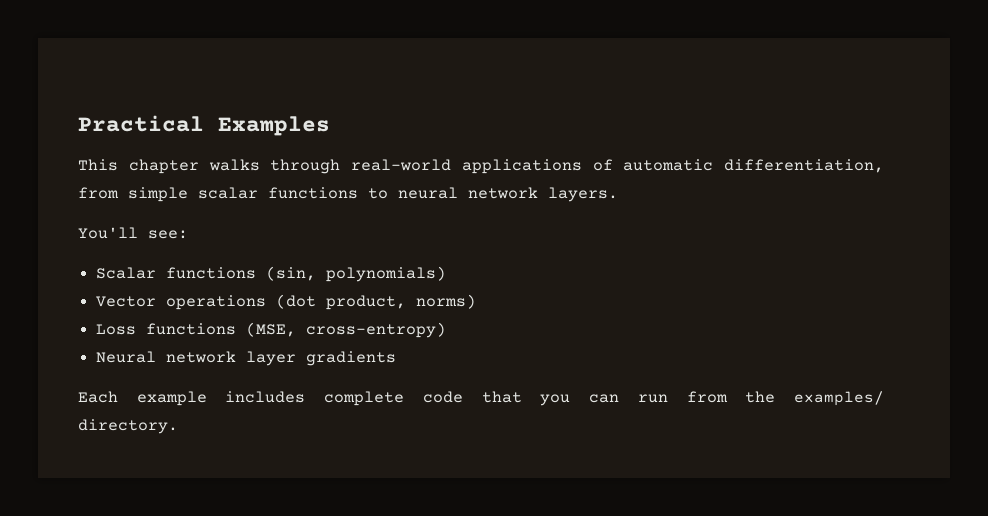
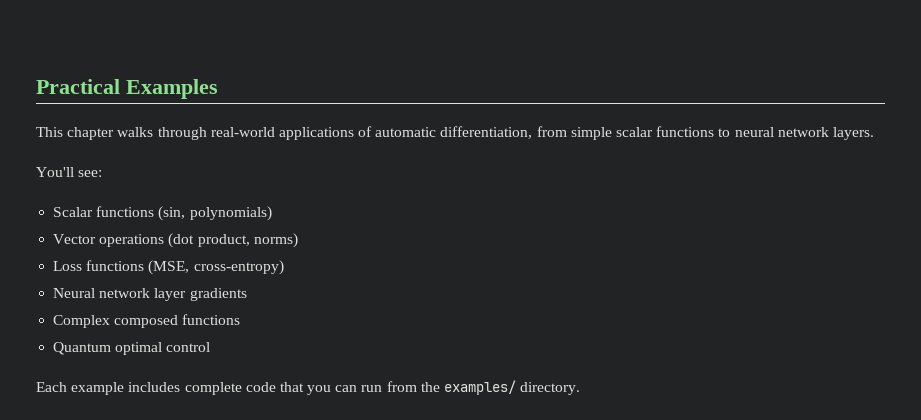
+ Complex composed functions
+ Quantum optimal control

